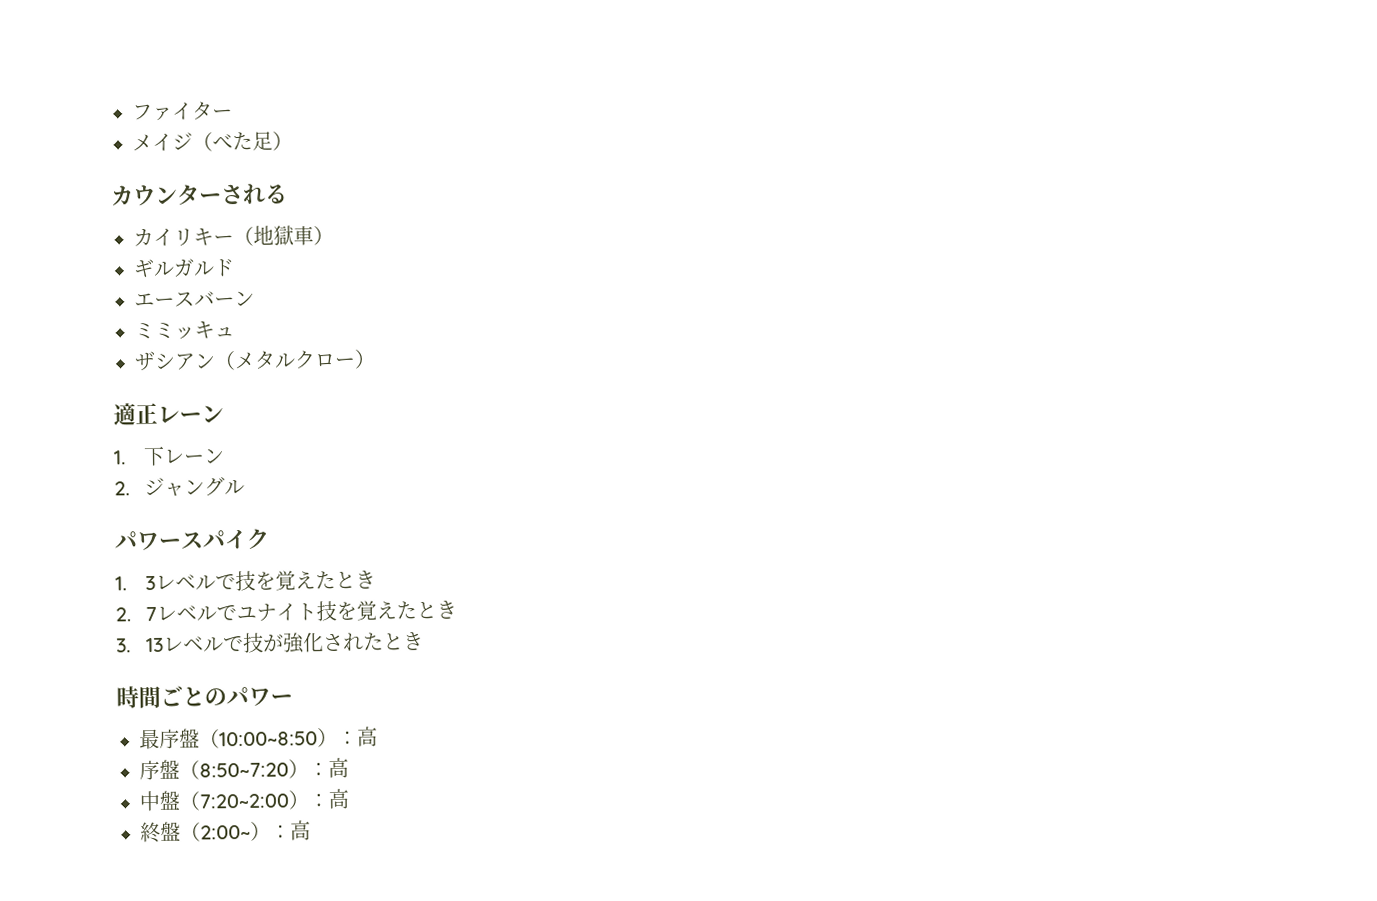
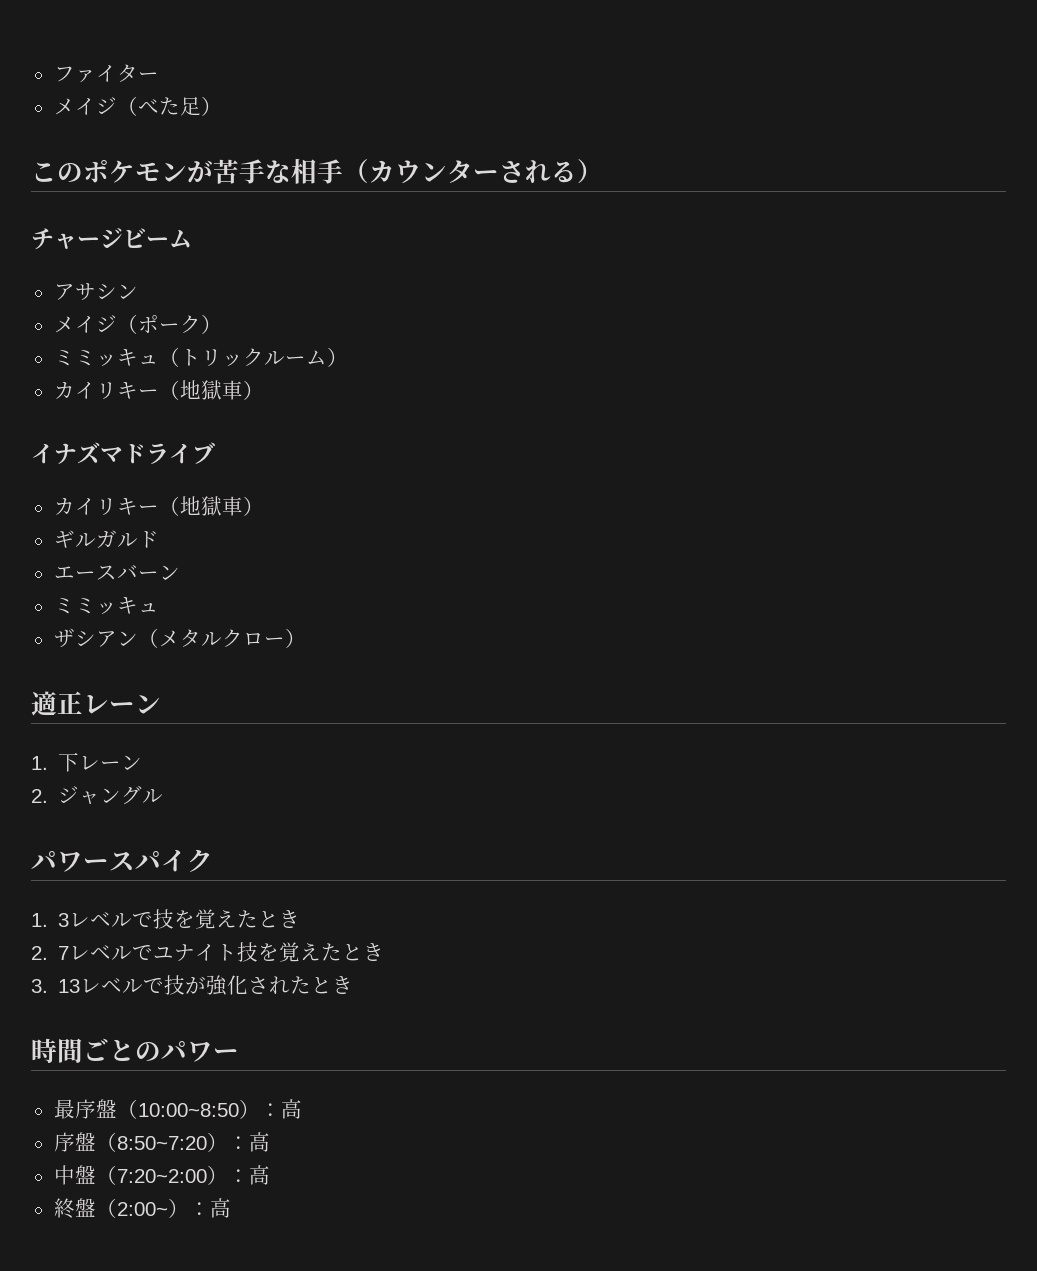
- カウンターされる
+ このポケモンが苦手な相手（カウンターされる）
+ チャージビーム
+ アサシン
+ メイジ（ポーク）
+ ミミッキュ（トリックルーム）
+ カイリキー（地獄車）
+ イナズマドライブ

